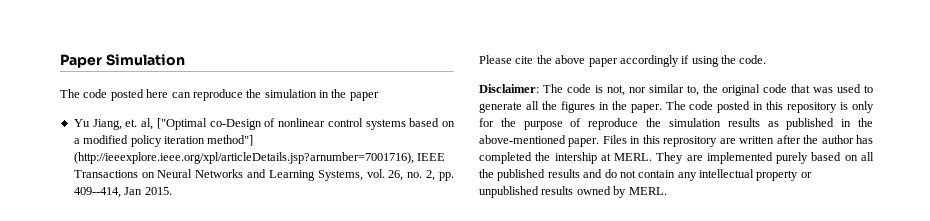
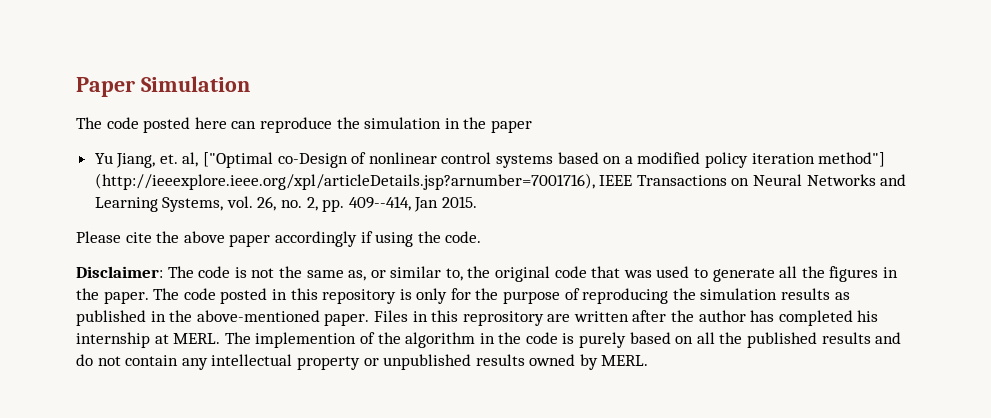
- Disclaimer: The code is not, nor similar to, the original code that was used to generate all the figures in the paper.
+ Disclaimer: The code is not the same as, or similar to, the original code that was used to generate all the figures in the paper.
- The code posted in this repository is only for the purpose of reproduce the simulation results as published in the above-mentioned paper.
+ The code posted in this repository is only for the purpose of reproducing the simulation results as published in the above-mentioned paper.
- Files in this reprository are written after the author has completed the intership at MERL. They are implemented purely based on all the published results and do not contain any intellectual property or unpublished results owned by MERL.
+ Files in this reprository are written after the author has completed his internship at MERL. The implemention of the algorithm in the code is purely based on all the published results and do not contain any intellectual property or unpublished results owned by MERL.

